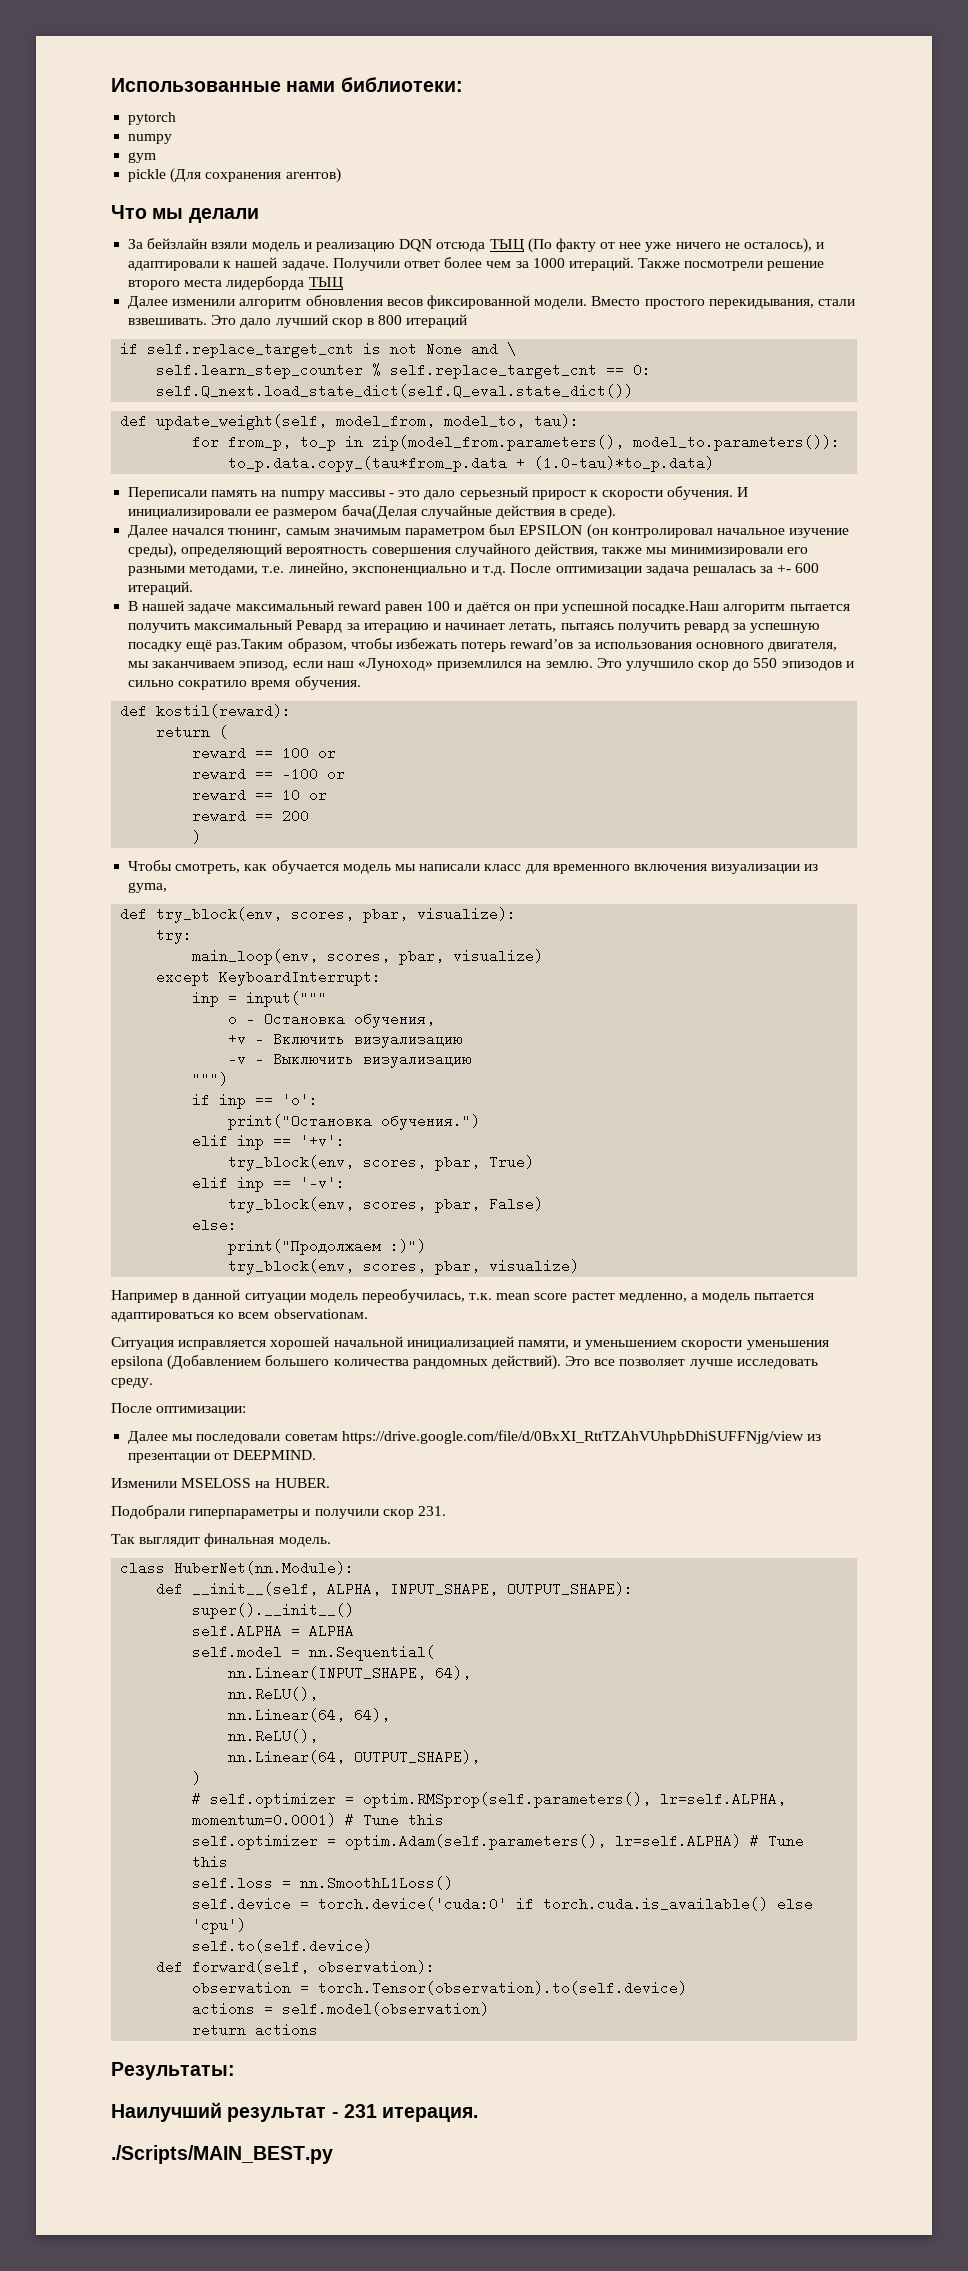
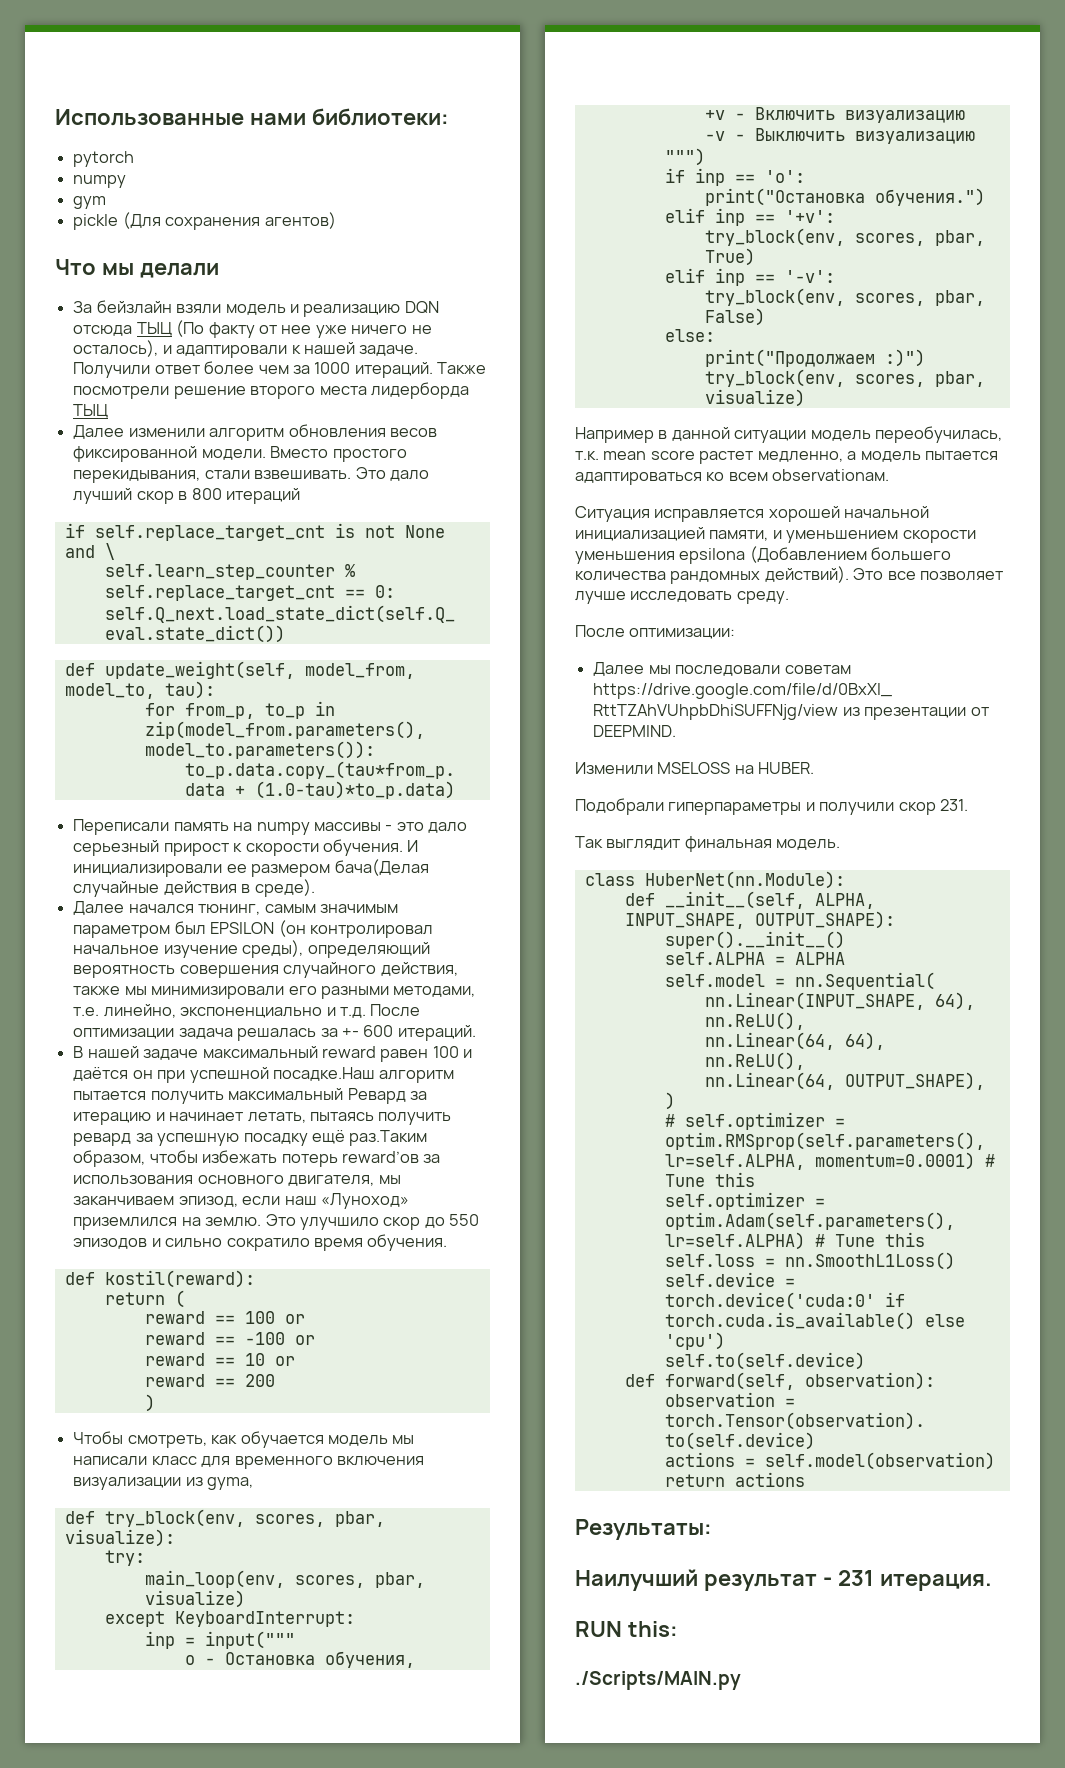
- ./Scripts/MAIN_BEST.py
+ RUN this:
+ ./Scripts/MAIN.py

